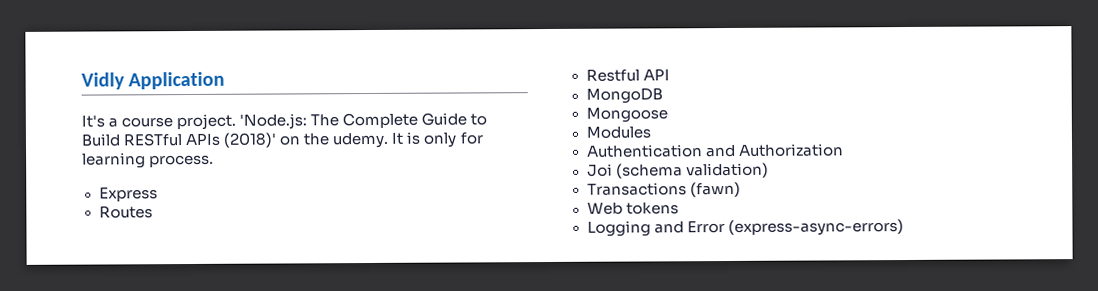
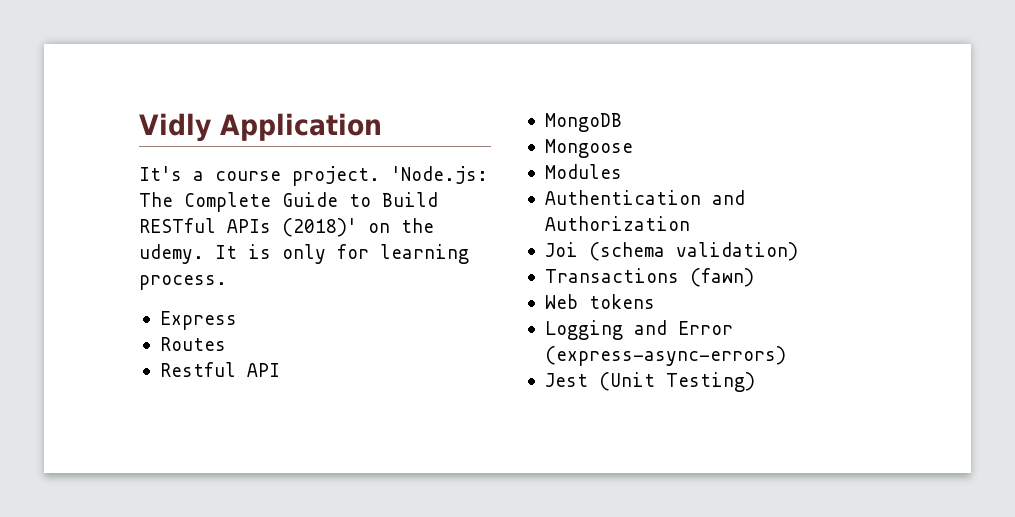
+ Jest (Unit Testing)

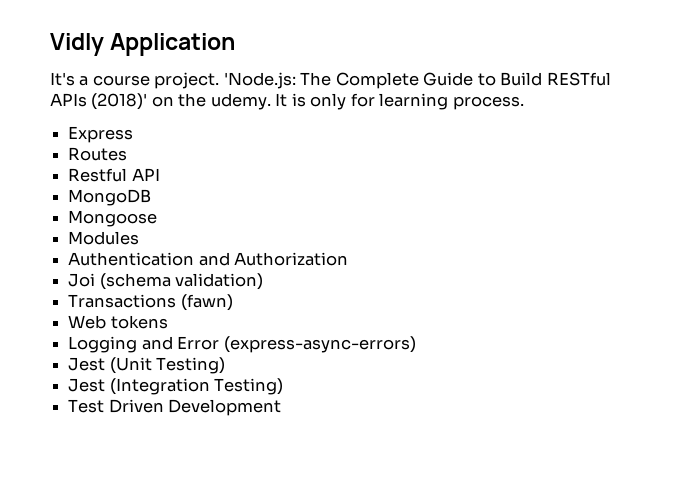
+ Jest (Integration Testing)
+ Test Driven Development

